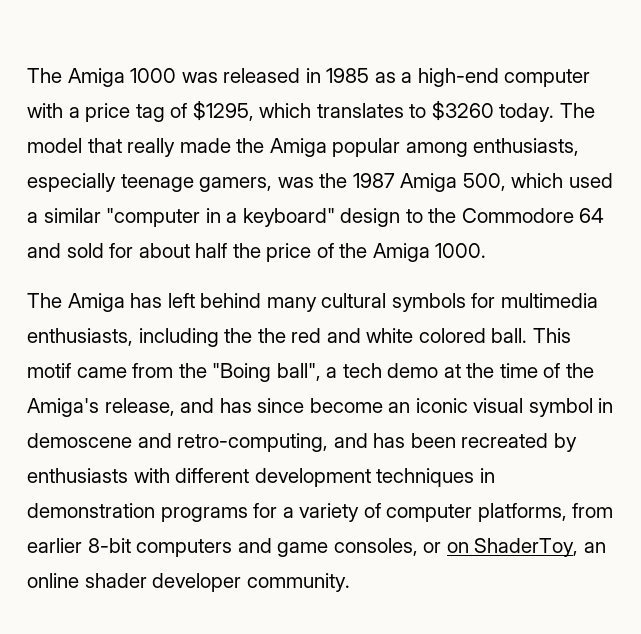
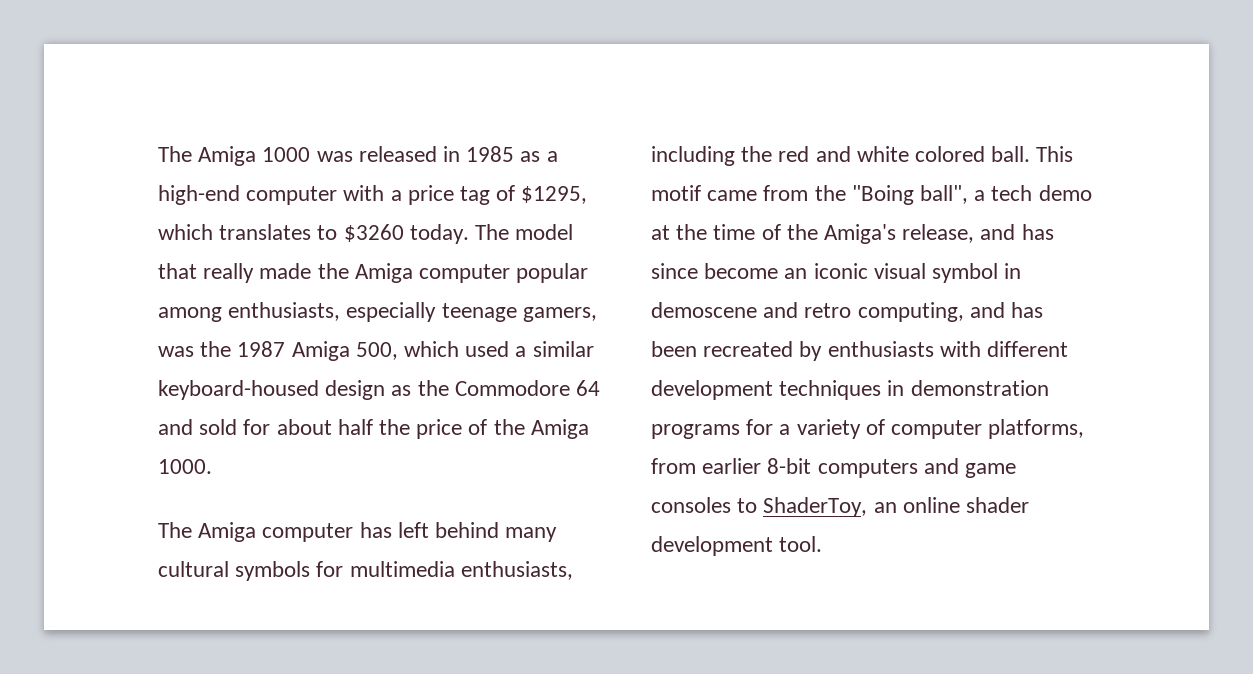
- The model that really made the Amiga popular among enthusiasts, especially teenage gamers, was the 1987 Amiga 500, which used a similar "computer in a keyboard" design to the Commodore 64 and sold for about half the price of the Amiga 1000.
+ The model that really made the Amiga computer popular among enthusiasts, especially teenage gamers, was the 1987 Amiga 500, which used a similar keyboard-housed design as the Commodore 64 and sold for about half the price of the Amiga 1000.
- The Amiga has left behind many cultural symbols for multimedia enthusiasts, including the the red and white colored ball.
+ The Amiga computer has left behind many cultural symbols for multimedia enthusiasts, including the red and white colored ball.
- This motif came from the "Boing ball", a tech demo at the time of the Amiga's release, and has since become an iconic visual symbol in demoscene and retro-computing, and has been recreated by enthusiasts with different development techniques in demonstration programs for a variety of computer platforms, from earlier 8-bit computers and game consoles, or on ShaderToy, an online shader developer community.
+ This motif came from the "Boing ball", a tech demo at the time of the Amiga's release, and has since become an iconic visual symbol in demoscene and retro computing, and has been recreated by enthusiasts with different development techniques in demonstration programs for a variety of computer platforms, from earlier 8-bit computers and game consoles to ShaderToy, an online shader development tool.

